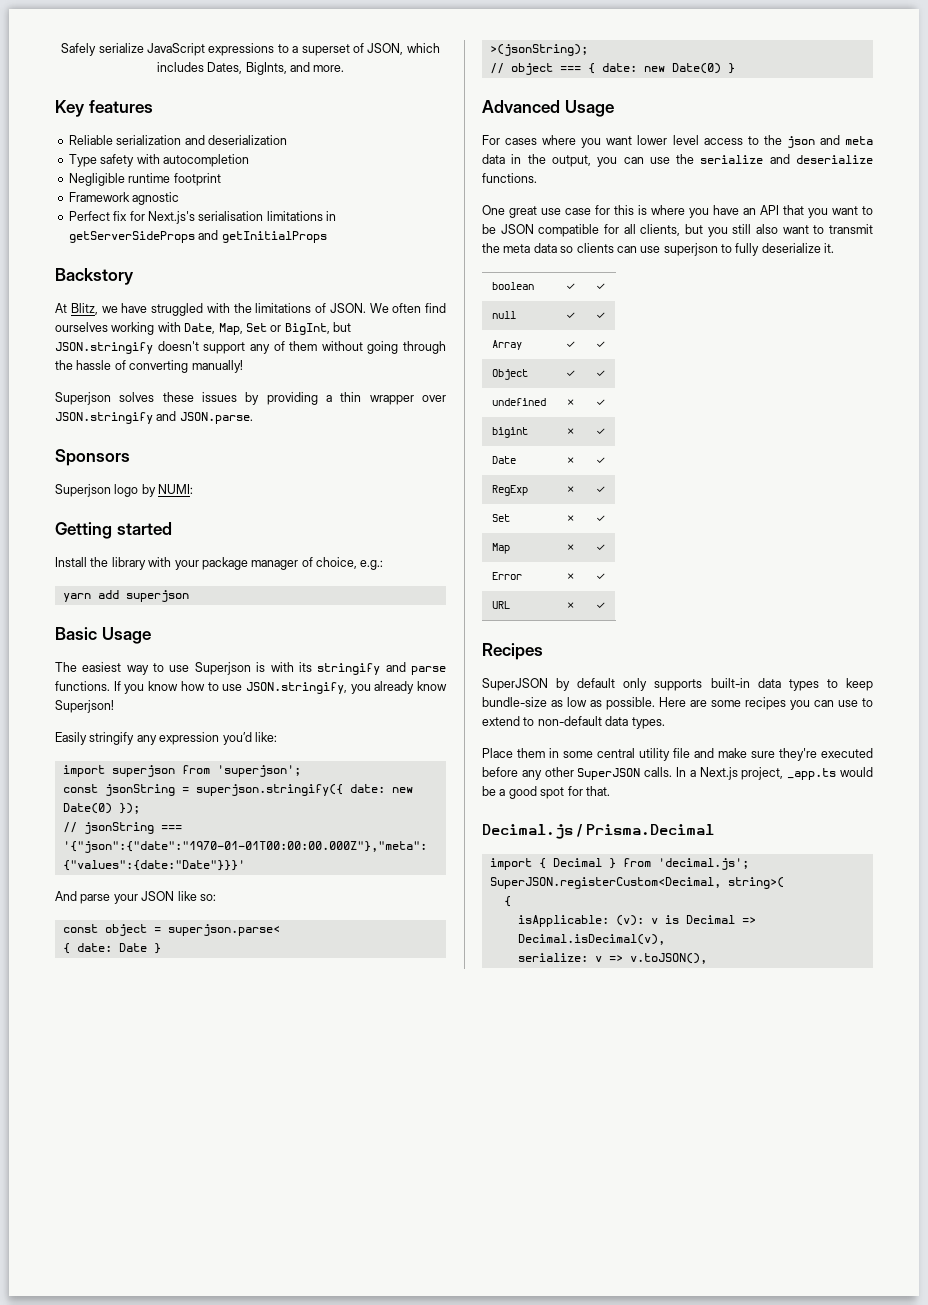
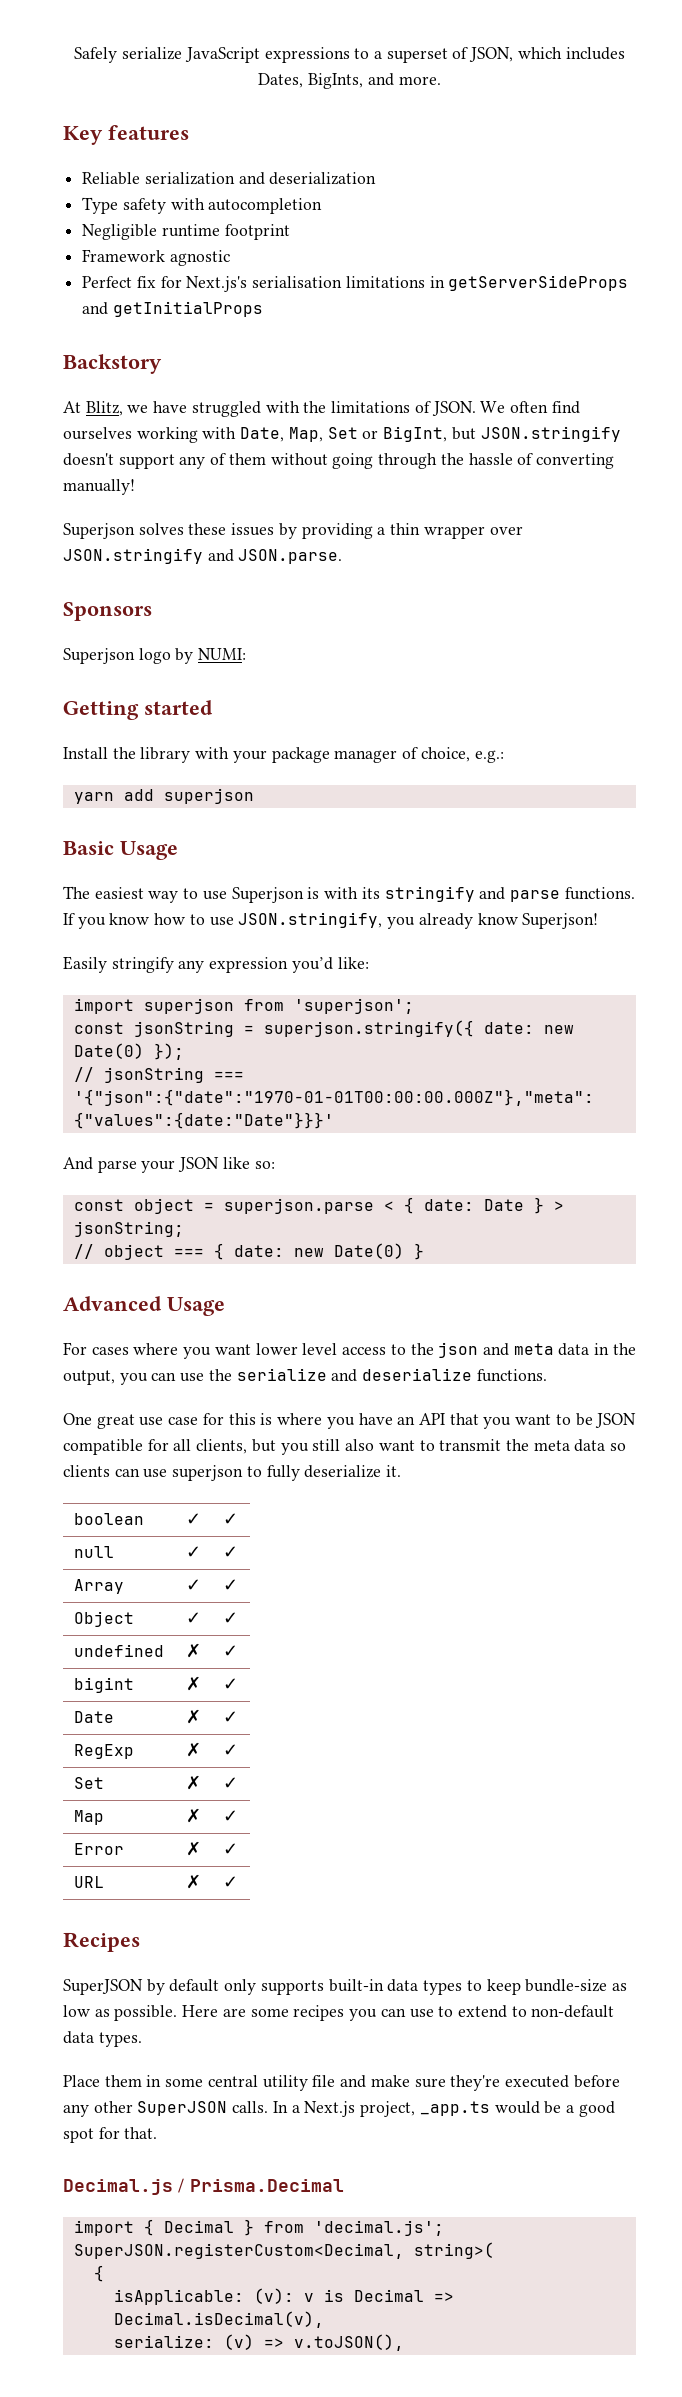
- const object = superjson.parse<
- { date: Date }
- >(jsonString);
+ const object = superjson.parse < { date: Date } > jsonString;
- serialize: v => v.toJSON(),
+ serialize: (v) => v.toJSON(),

